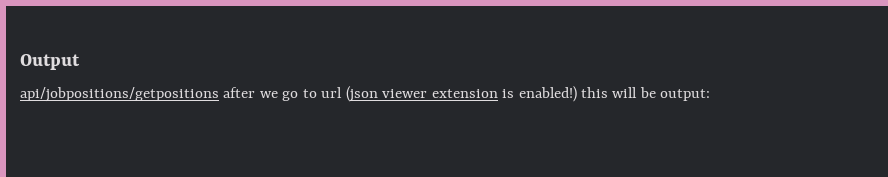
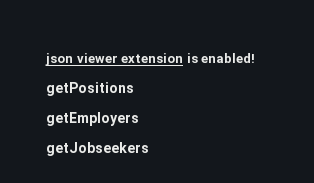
- Output
- api/jobpositions/getpositions after we go to url (json viewer extension is enabled!) this will be output:
+ json viewer extension is enabled!
+ getPositions
+ getEmployers
+ getJobseekers

